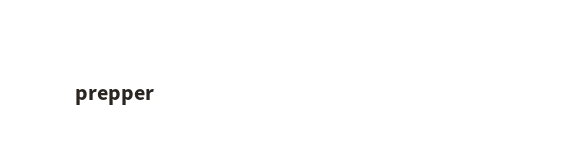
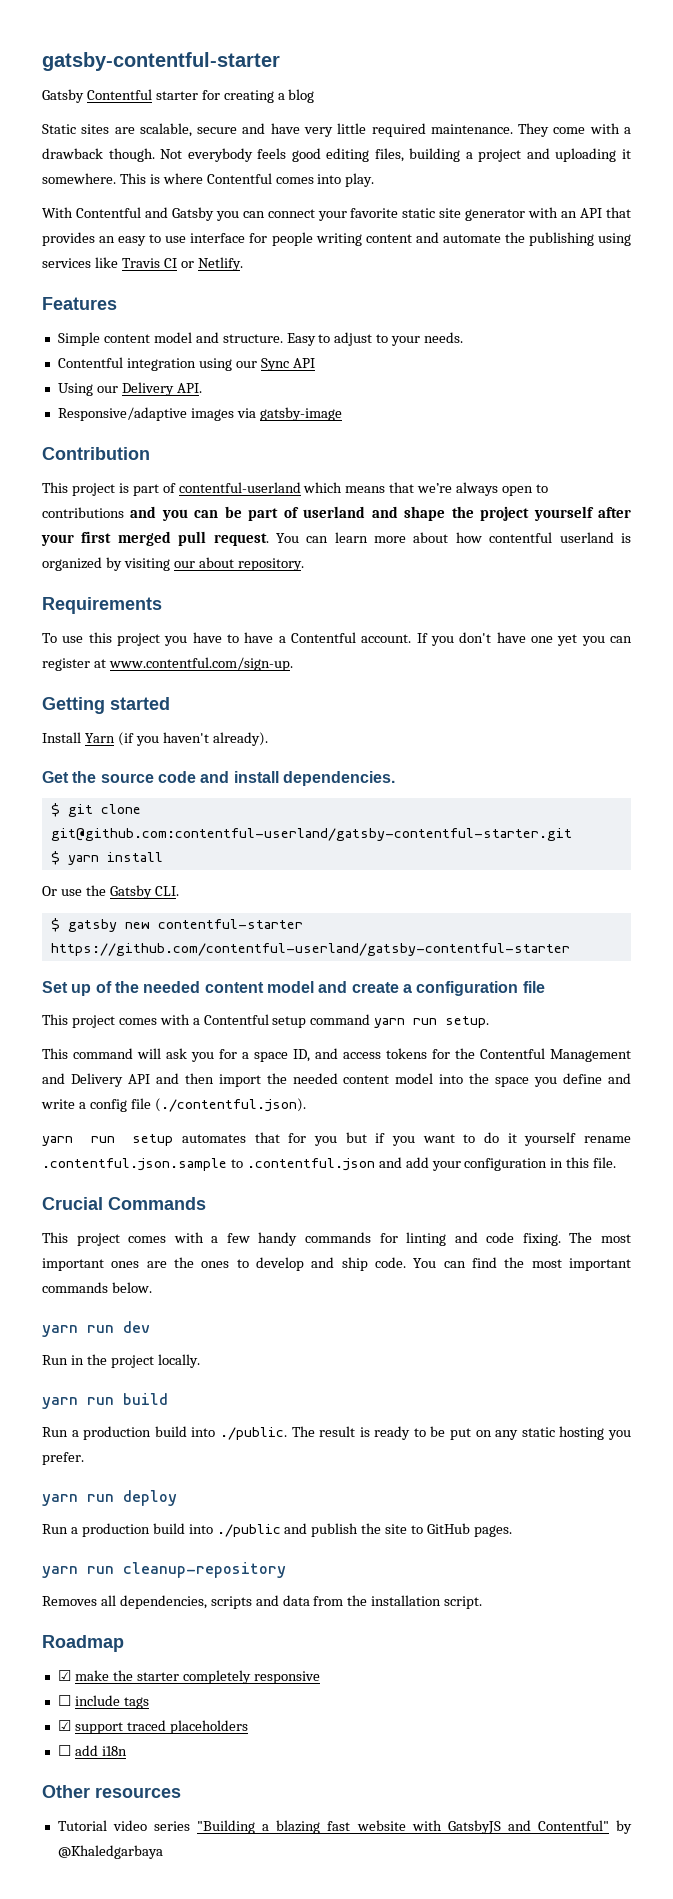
- prepper
+ gatsby-contentful-starter
+ Gatsby Contentful starter for creating a blog
+ Static sites are scalable, secure and have very little required maintenance. They come with a drawback though. Not everybody feels good editing files, building a project and uploading it somewhere. This is where Contentful comes into play.
+ With Contentful and Gatsby you can connect your favorite static site generator with an API that provides an easy to use interface for people writing content and automate the publishing using services like Travis CI or Netlify.
+ Features
+ Simple content model and structure. Easy to adjust to your needs.
+ Contentful integration using our Sync API
+ Using our Delivery API.
+ Responsive/adaptive images via gatsby-image
+ Contribution
+ This project is part of contentful-userland which means that we’re always open to contributions and you can be part of userland and shape the project yourself after your first merged pull request. You can learn more about how contentful userland is organized by visiting our about repository.
+ Requirements
+ To use this project you have to have a Contentful account. If you don't have one yet you can register at www.contentful.com/sign-up.
+ Getting started
+ Install Yarn (if you haven't already).
+ Get the source code and install dependencies.
+ $ git clone git@github.com:contentful-userland/gatsby-contentful-starter.git
+ $ yarn install
+ Or use the Gatsby CLI.
+ $ gatsby new contentful-starter https://github.com/contentful-userland/gatsby-contentful-starter
+ Set up of the needed content model and create a configuration file
+ This project comes with a Contentful setup command yarn run setup.
+ This command will ask you for a space ID, and access tokens for the Contentful Management and Delivery API and then import the needed content model into the space you define and write a config file (./contentful.json).
+ yarn run setup automates that for you but if you want to do it yourself rename .contentful.json.sample to .contentful.json and add your configuration in this file.
+ Crucial Commands
+ This project comes with a few handy commands for linting and code fixing. The most important ones are the ones to develop and ship code. You can find the most important commands below.
+ yarn run dev
+ Run in the project locally.
+ yarn run build
+ Run a production build into ./public. The result is ready to be put on any static hosting you prefer.
+ yarn run deploy
+ Run a production build into ./public and publish the site to GitHub pages.
+ yarn run cleanup-repository
+ Removes all dependencies, scripts and data from the installation script.
+ Roadmap
+ ☑ make the starter completely responsive
+ ☐ include tags
+ ☑ support traced placeholders
+ ☐ add i18n
+ Other resources
+ Tutorial video series "Building a blazing fast website with GatsbyJS and Contentful" by @Khaledgarbaya

